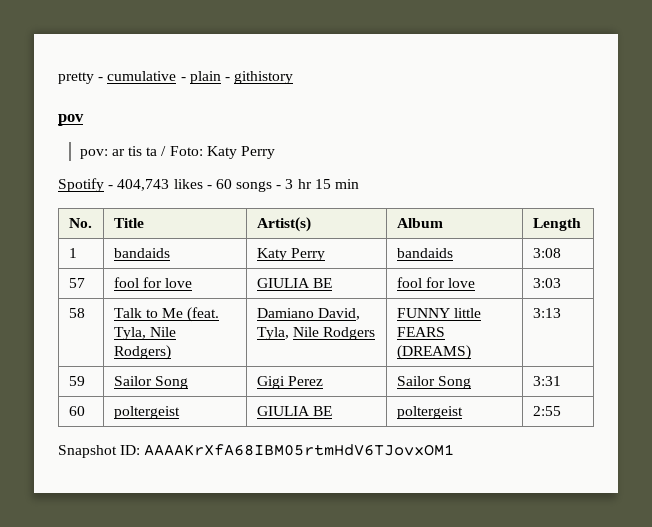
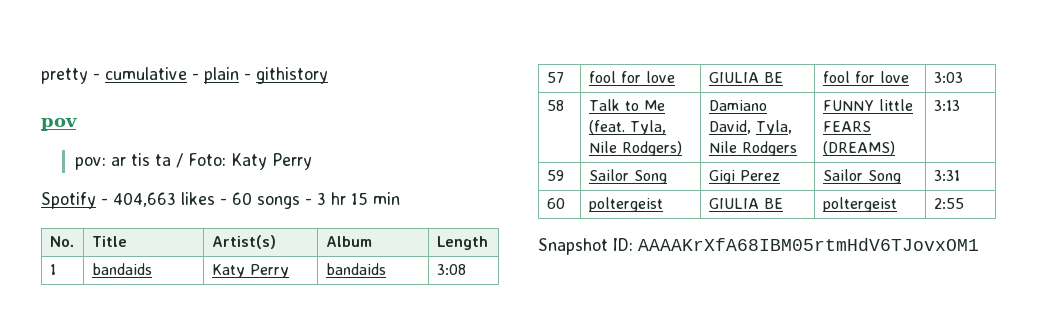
- Spotify - 404,743 likes - 60 songs - 3 hr 15 min
+ Spotify - 404,663 likes - 60 songs - 3 hr 15 min

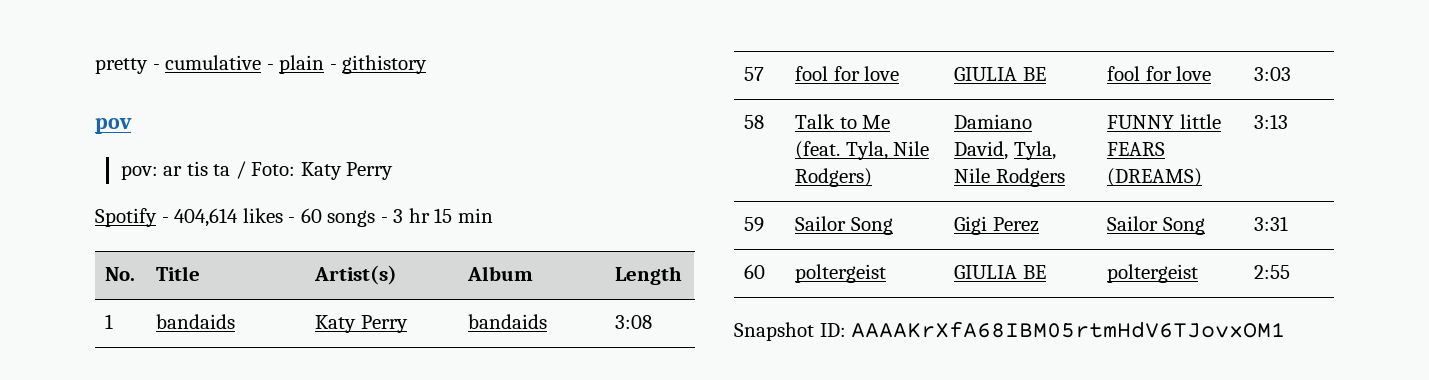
- Spotify - 404,663 likes - 60 songs - 3 hr 15 min
+ Spotify - 404,614 likes - 60 songs - 3 hr 15 min

